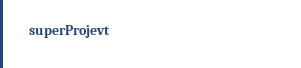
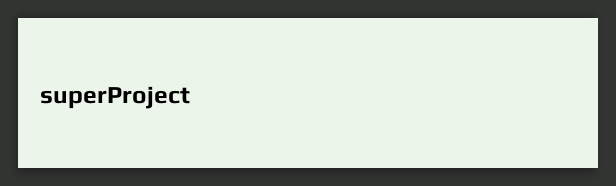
- superProjevt
+ superProject

